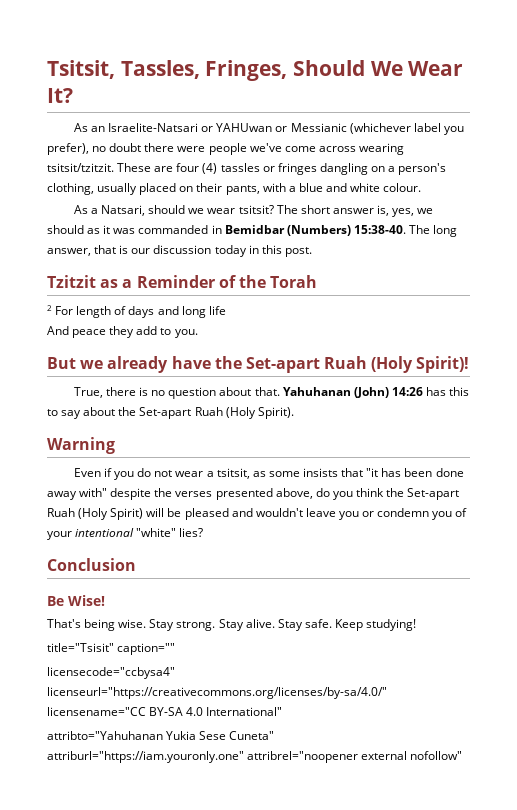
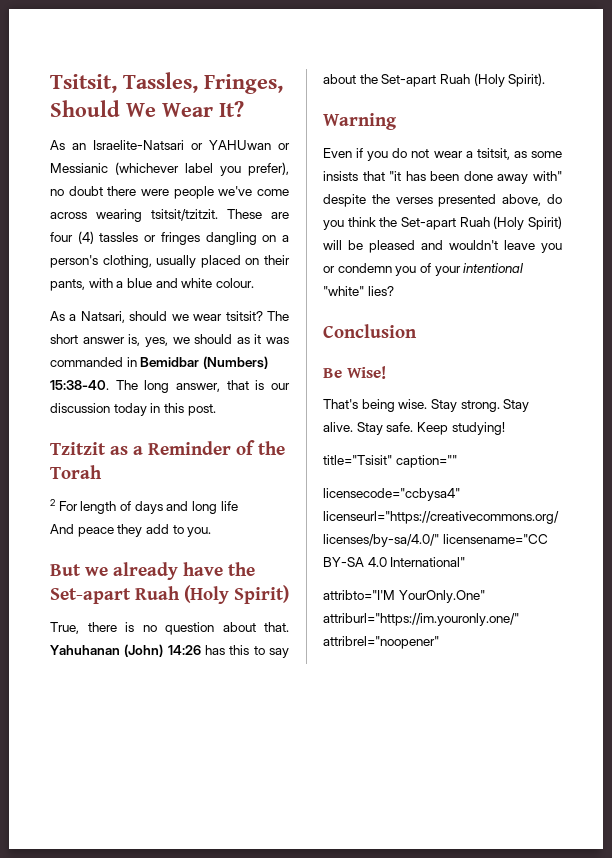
- But we already have the Set-apart Ruah (Holy Spirit)!
+ But we already have the Set-apart Ruah (Holy Spirit)
- attribto="Yahuhanan Yukia Sese Cuneta" attriburl="https://iam.youronly.one" attribrel="noopener external nofollow"
+ attribto="I'M YourOnly.One" attriburl="https://im.youronly.one/" attribrel="noopener"

